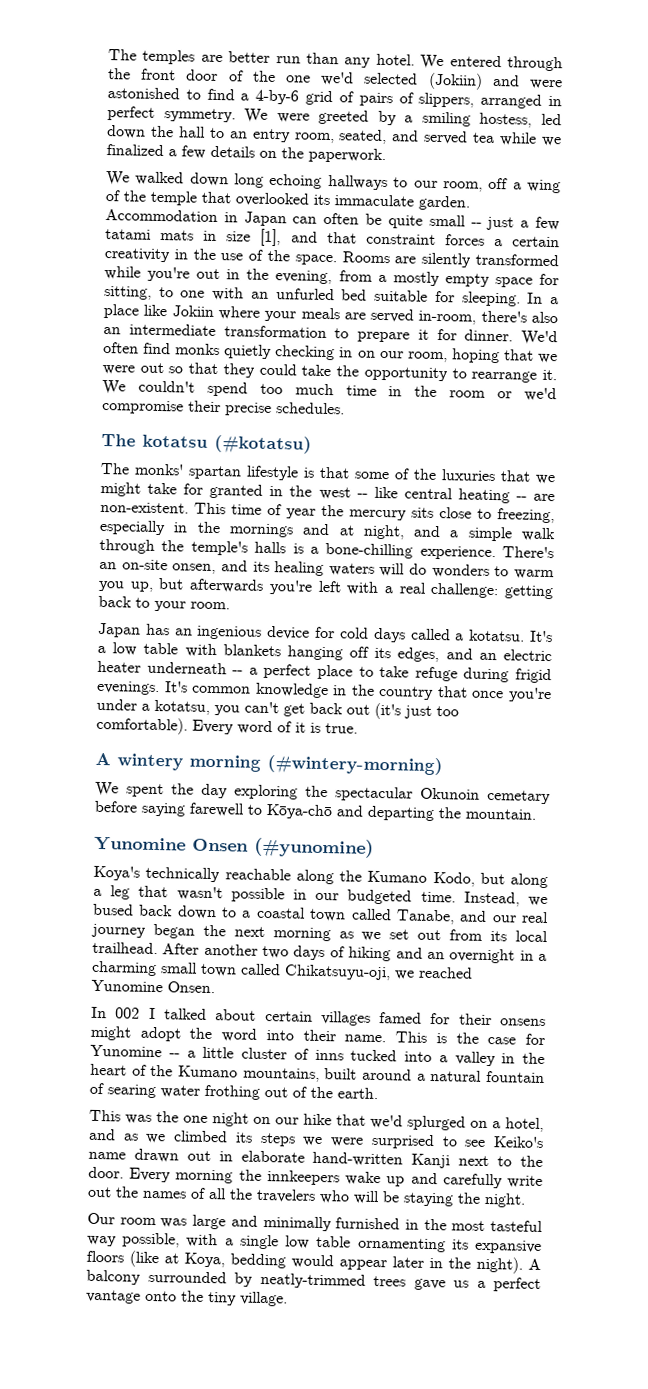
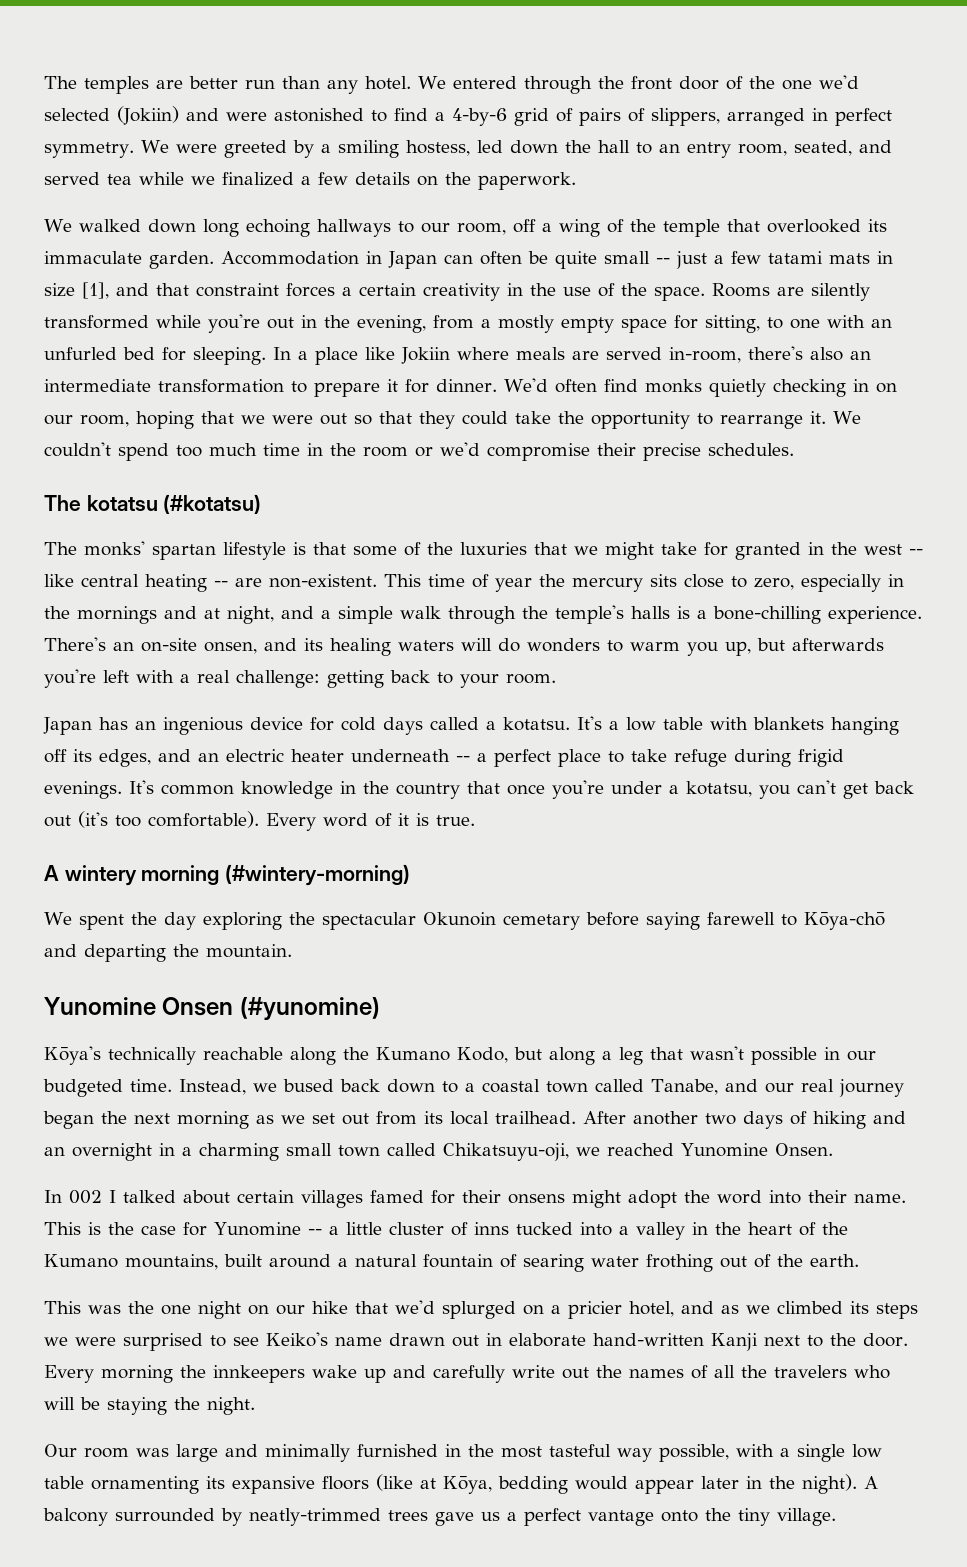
- Rooms are silently transformed while you're out in the evening, from a mostly empty space for sitting, to one with an unfurled bed suitable for sleeping.
+ Rooms are silently transformed while you're out in the evening, from a mostly empty space for sitting, to one with an unfurled bed for sleeping.
- In a place like Jokiin where your meals are served in-room, there's also an intermediate transformation to prepare it for dinner.
+ In a place like Jokiin where meals are served in-room, there's also an intermediate transformation to prepare it for dinner.
- This time of year the mercury sits close to freezing, especially in the mornings and at night, and a simple walk through the temple's halls is a bone-chilling experience.
+ This time of year the mercury sits close to zero, especially in the mornings and at night, and a simple walk through the temple's halls is a bone-chilling experience.
- It's common knowledge in the country that once you're under a kotatsu, you can't get back out (it's just too comfortable).
+ It's common knowledge in the country that once you're under a kotatsu, you can't get back out (it's too comfortable).
- Koya's technically reachable along the Kumano Kodo, but along a leg that wasn't possible in our budgeted time.
+ Kōya's technically reachable along the Kumano Kodo, but along a leg that wasn't possible in our budgeted time.
- This was the one night on our hike that we'd splurged on a hotel, and as we climbed its steps we were surprised to see Keiko's name drawn out in elaborate hand-written Kanji next to the door.
+ This was the one night on our hike that we'd splurged on a pricier hotel, and as we climbed its steps we were surprised to see Keiko's name drawn out in elaborate hand-written Kanji next to the door.
- Our room was large and minimally furnished in the most tasteful way possible, with a single low table ornamenting its expansive floors (like at Koya, bedding would appear later in the night).
+ Our room was large and minimally furnished in the most tasteful way possible, with a single low table ornamenting its expansive floors (like at Kōya, bedding would appear later in the night).

